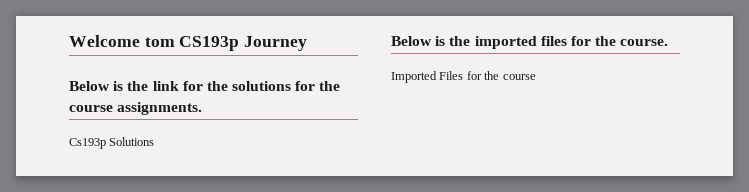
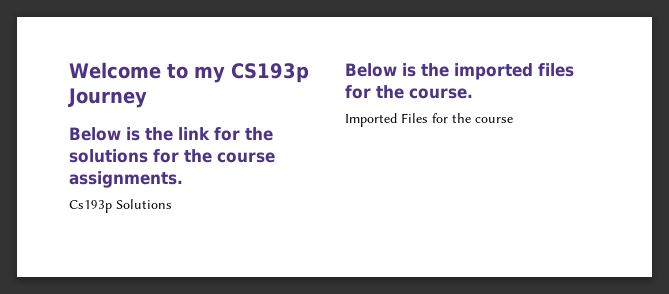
- Welcome tom CS193p Journey
+ Welcome to my CS193p Journey

